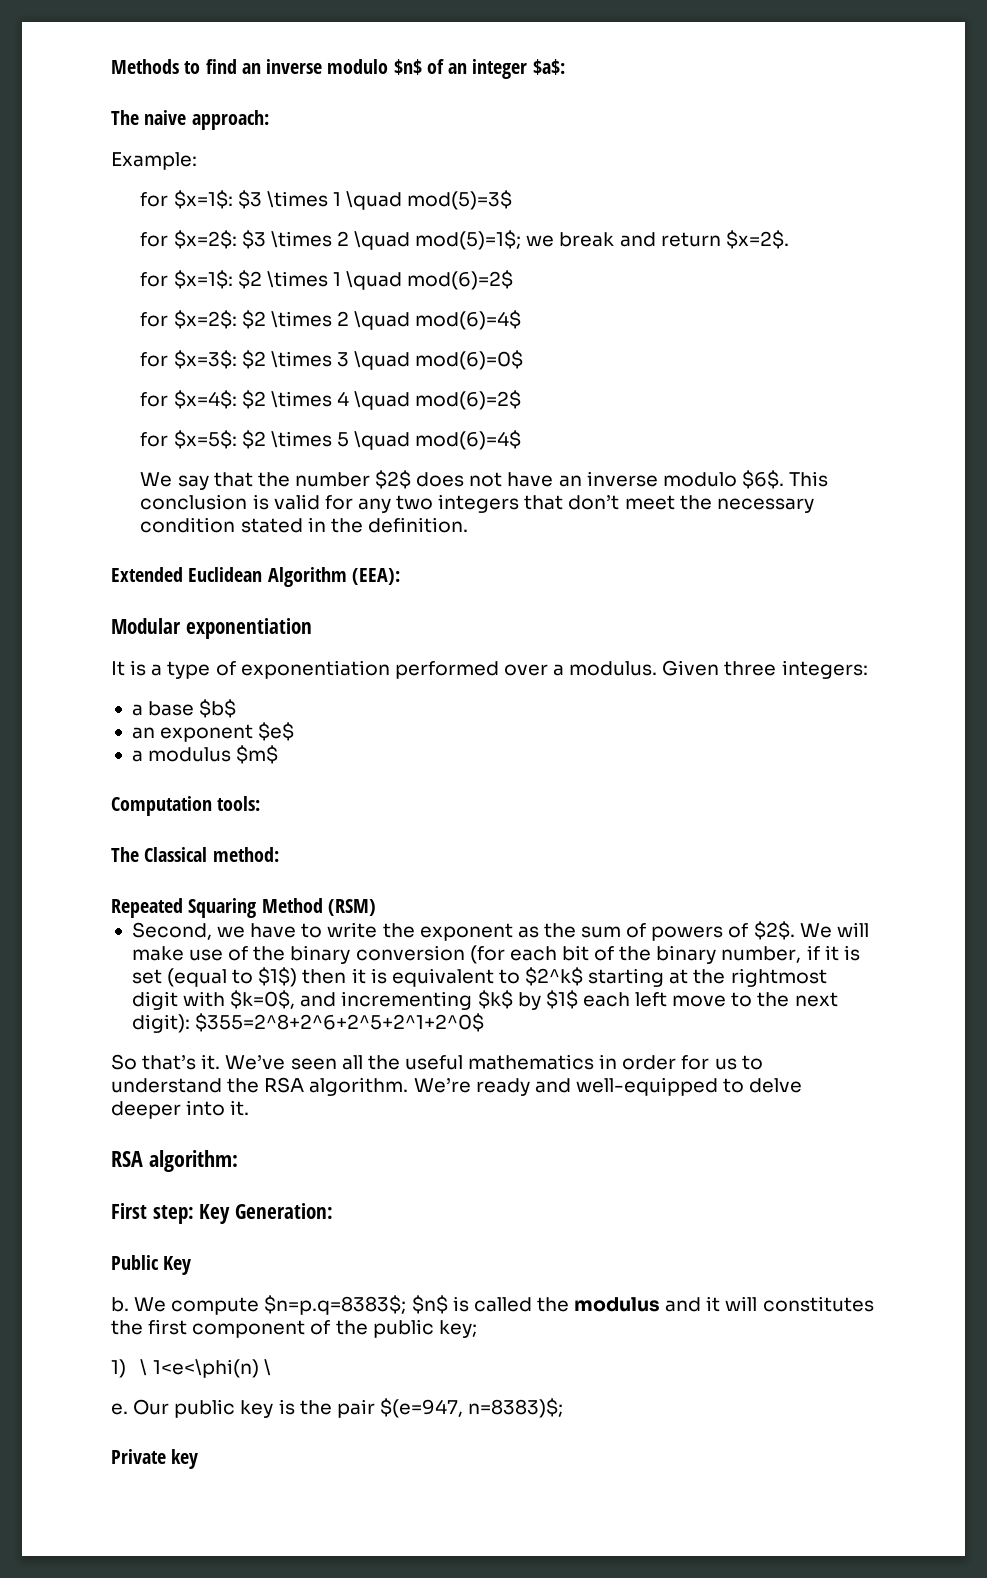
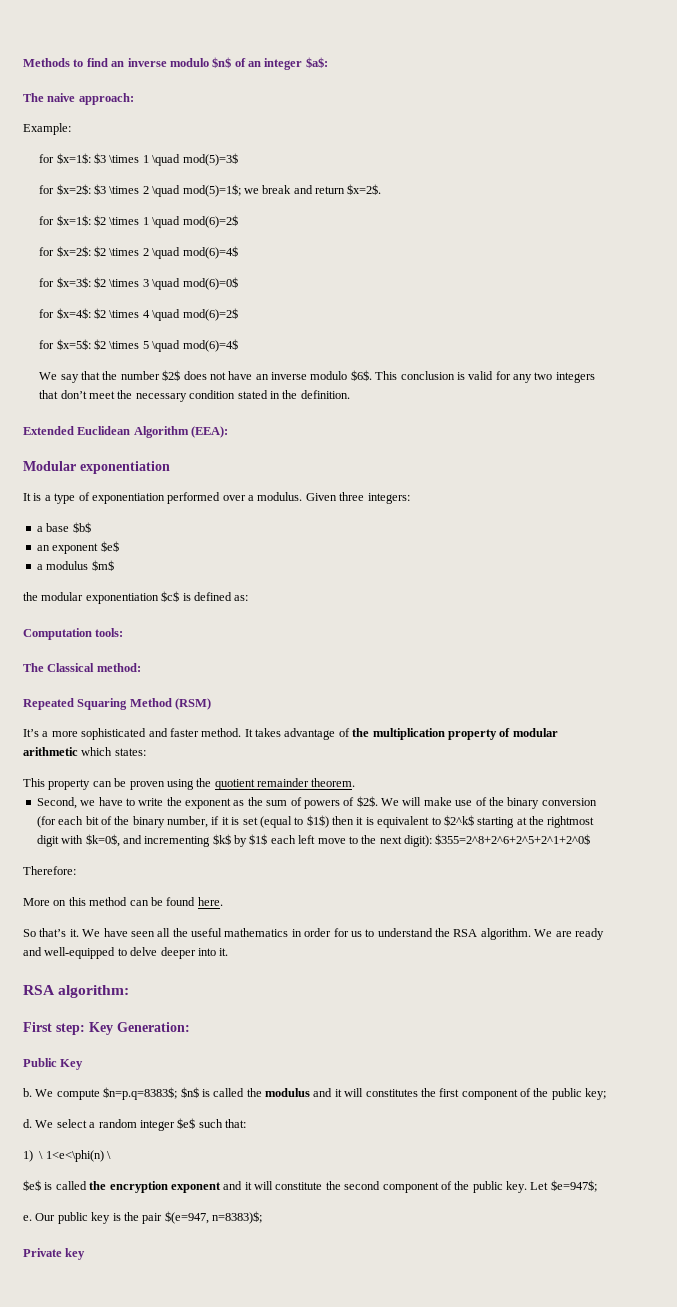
+ the modular exponentiation $c$ is defined as:
+ It’s a more sophisticated and faster method. It takes advantage of the multiplication property of modular arithmetic which states:
+ This property can be proven using the quotient remainder theorem.
+ Therefore:
+ More on this method can be found here.
- We’ve seen all the useful mathematics in order for us to understand the RSA algorithm.
+ We have seen all the useful mathematics in order for us to understand the RSA algorithm.
- We’re ready and well-equipped to delve deeper into it.
+ We are ready and well-equipped to delve deeper into it.
+ d. We select a random integer $e$ such that:
  1) \ 1<e<\phi(n) \
+ $e$ is called the encryption exponent and it will constitute the second component of the public key. Let $e=947$;

